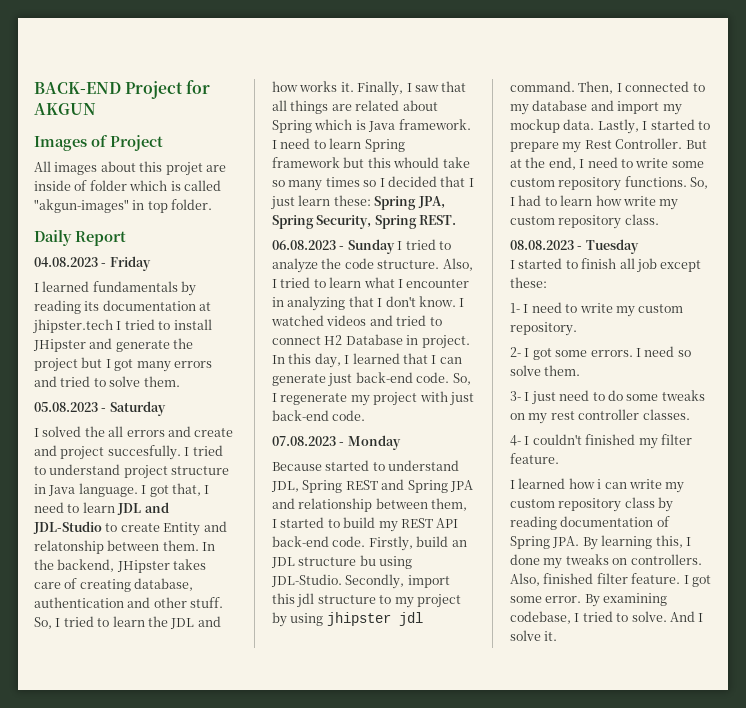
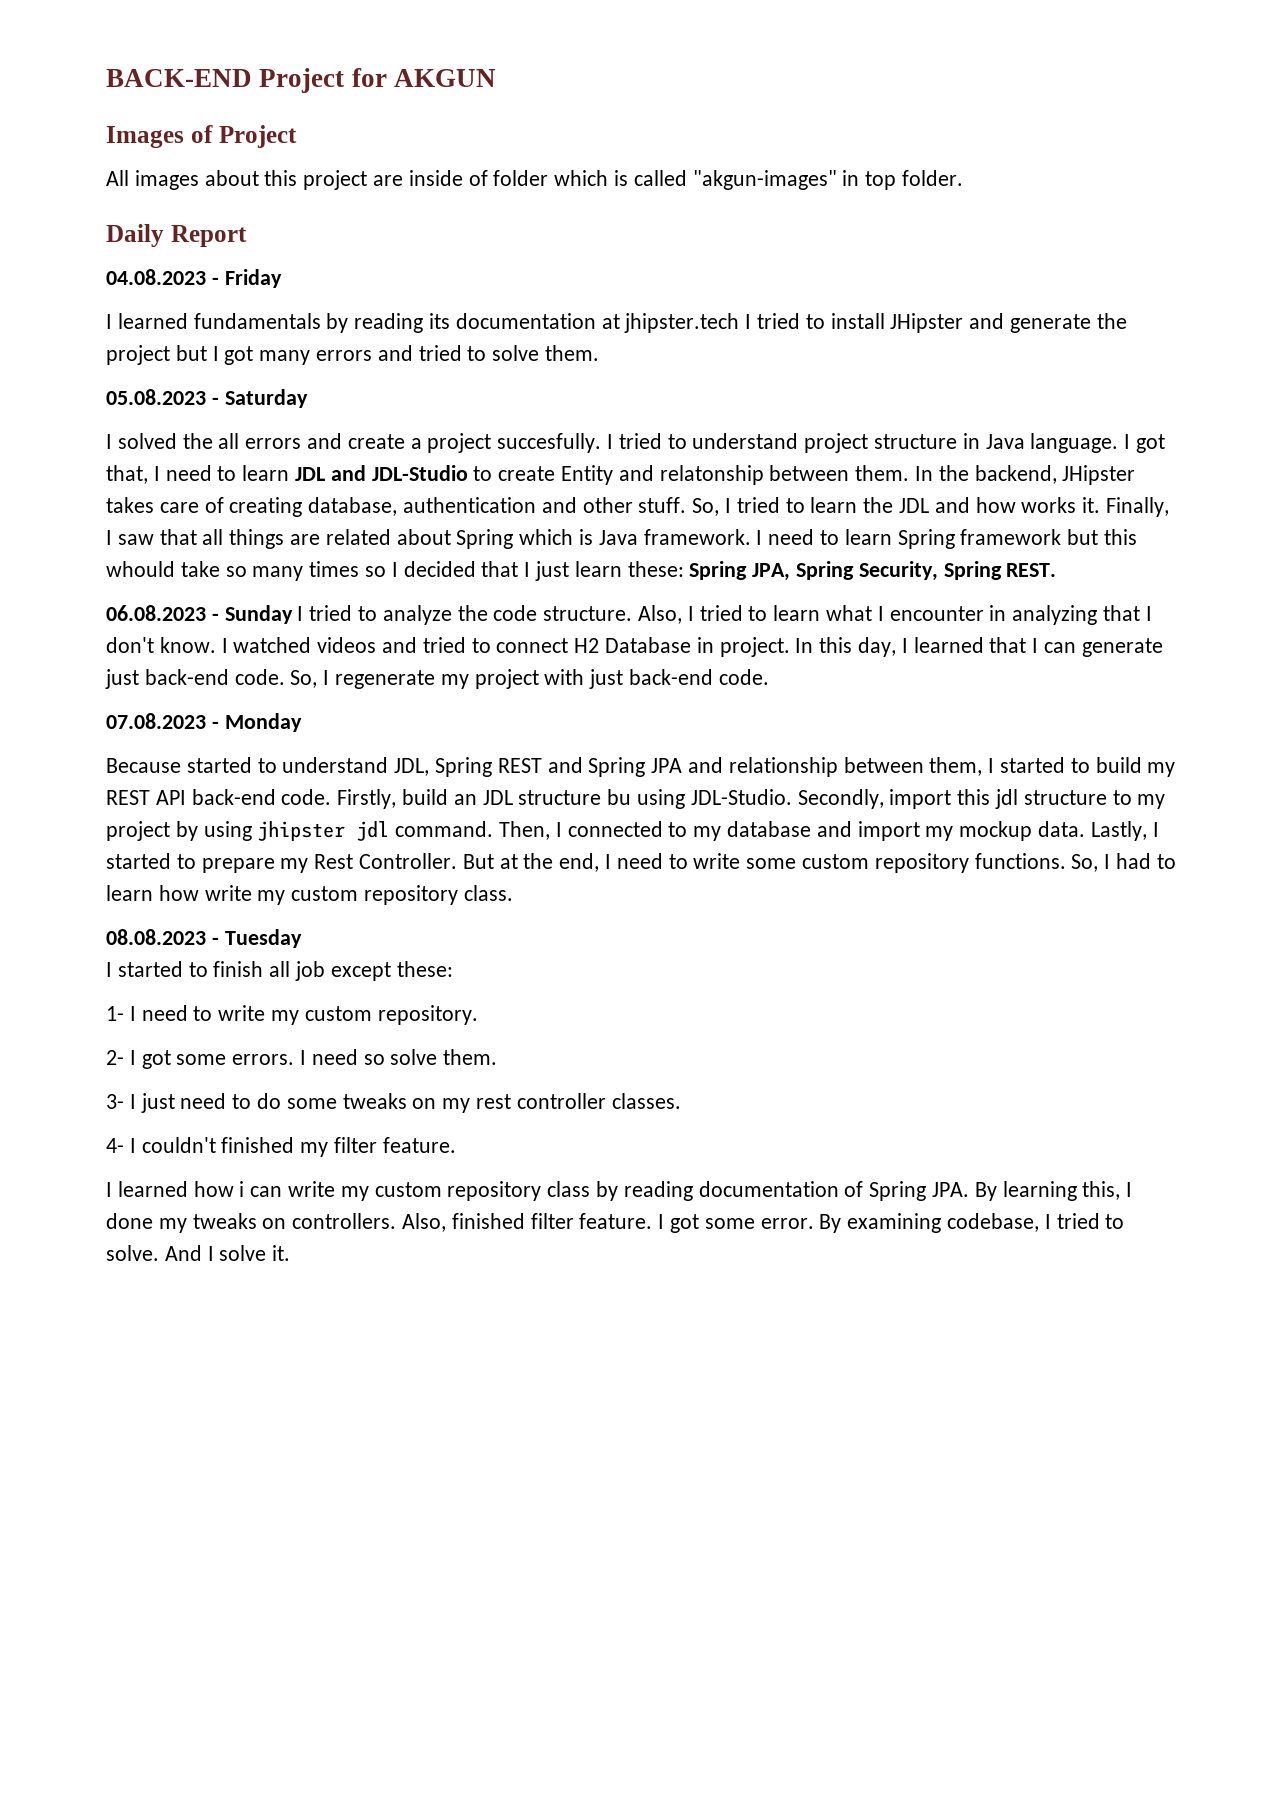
- All images about this projet are inside of folder which is called "akgun-images" in top folder.
+ All images about this project are inside of folder which is called "akgun-images" in top folder.
- I solved the all errors and create and project succesfully.
+ I solved the all errors and create a project succesfully.

